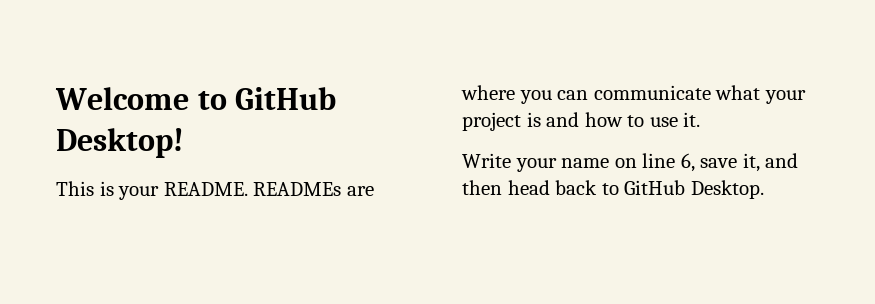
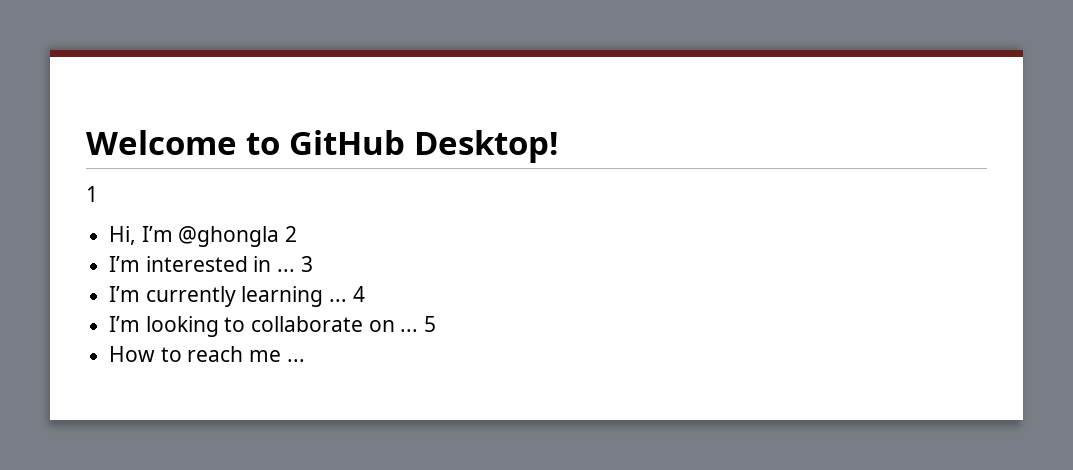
- This is your README. READMEs are where you can communicate what your project is and how to use it.
- Write your name on line 6, save it, and then head back to GitHub Desktop.
+ 1
+ Hi, I’m @ghongla 2
+ I’m interested in ... 3
+ I’m currently learning ... 4
+ I’m looking to collaborate on ... 5
+ How to reach me ...

